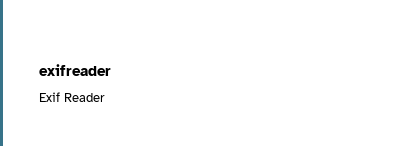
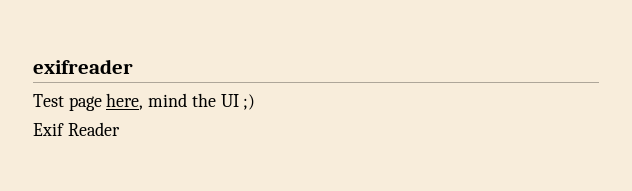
+ Test page here, mind the UI ;)

